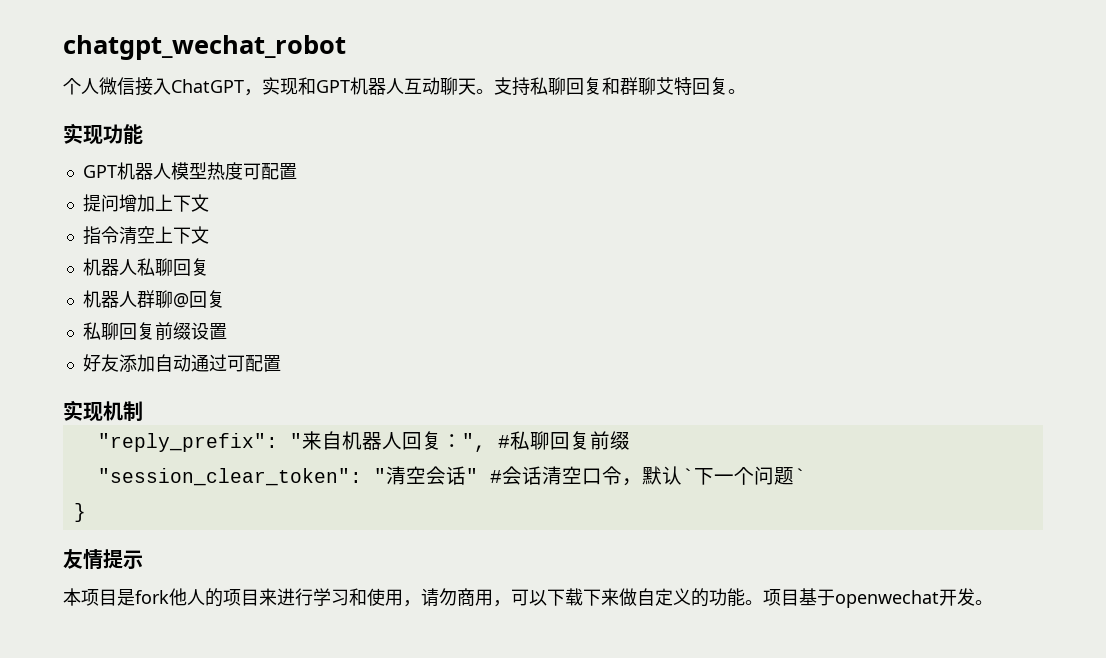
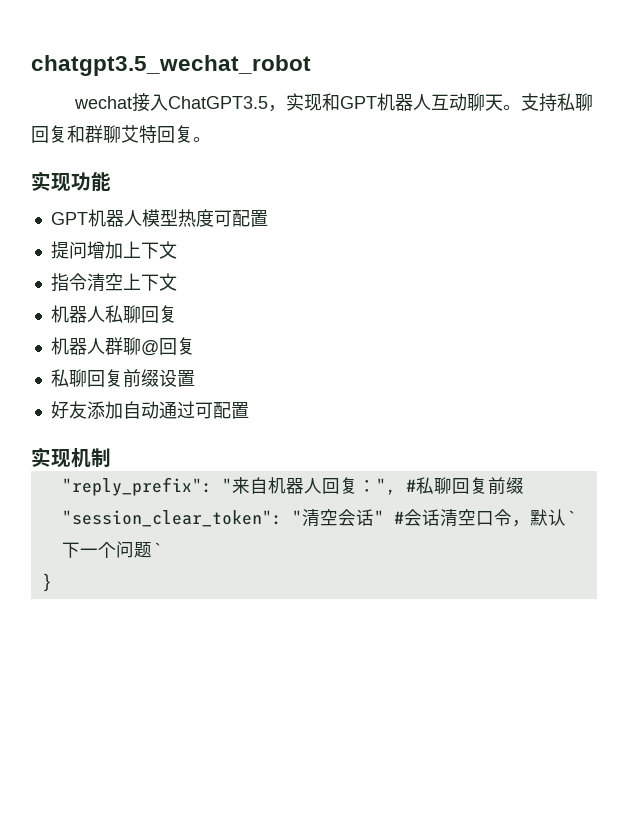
- chatgpt_wechat_robot
- 个人微信接入ChatGPT，实现和GPT机器人互动聊天。
+ chatgpt3.5_wechat_robot
+ wechat接入ChatGPT3.5，实现和GPT机器人互动聊天。
- 友情提示
- 本项目是fork他人的项目来进行学习和使用，请勿商用，可以下载下来做自定义的功能。项目基于openwechat开发。

